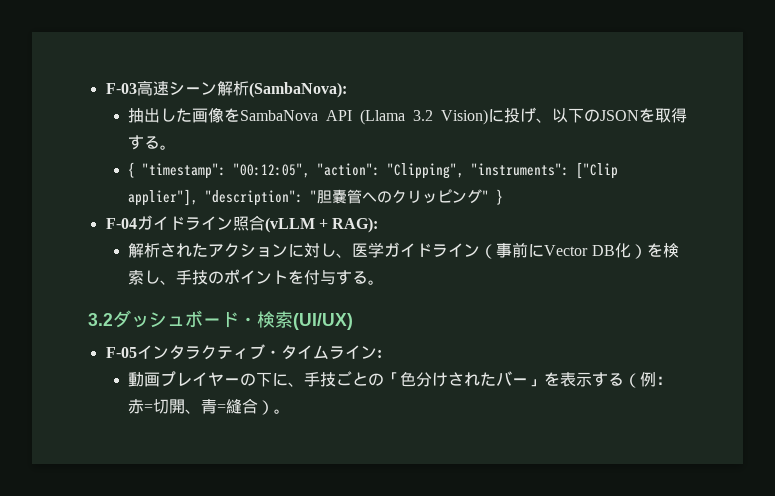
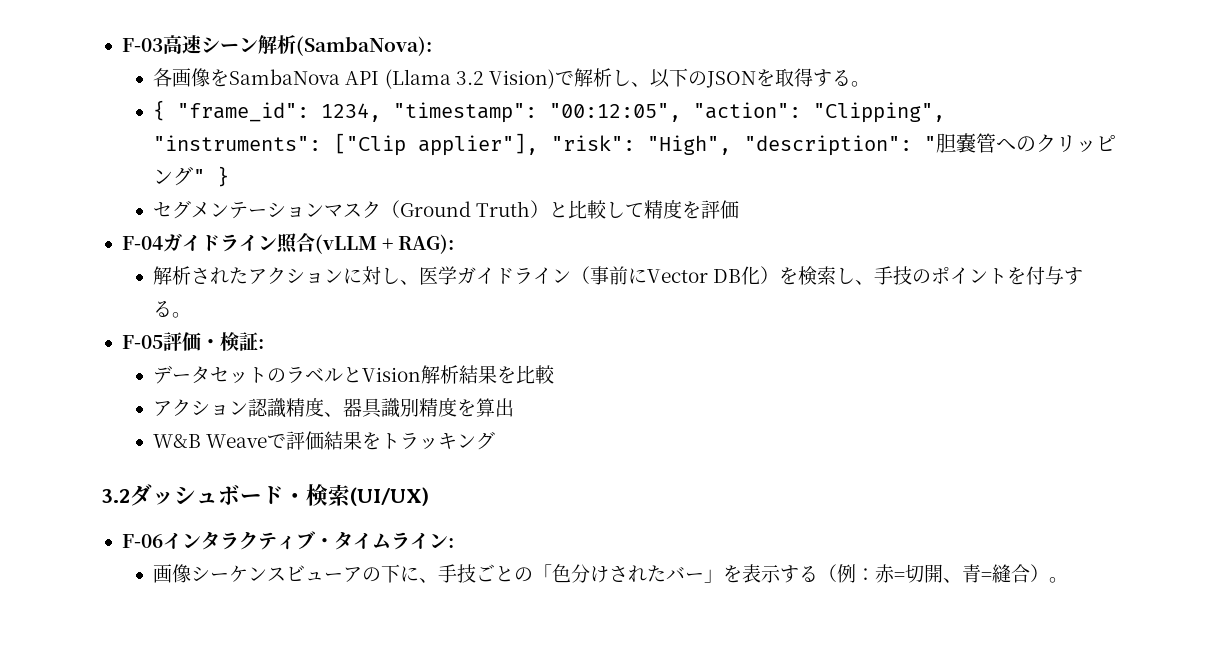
- 抽出した画像をSambaNova API (Llama 3.2 Vision)に投げ、以下のJSONを取得する。
+ 各画像をSambaNova API (Llama 3.2 Vision)で解析し、以下のJSONを取得する。
- { "timestamp": "00:12:05", "action": "Clipping", "instruments": ["Clip applier"], "description": "胆嚢管へのクリッピング" }
+ { "frame_id": 1234, "timestamp": "00:12:05", "action": "Clipping", "instruments": ["Clip applier"], "risk": "High", "description": "胆嚢管へのクリッピング" }
+ セグメンテーションマスク（Ground Truth）と比較して精度を評価
+ F-05評価・検証:
+ データセットのラベルとVision解析結果を比較
+ アクション認識精度、器具識別精度を算出
+ W&B Weaveで評価結果をトラッキング
- F-05インタラクティブ・タイムライン:
+ F-06インタラクティブ・タイムライン:
- 動画プレイヤーの下に、手技ごとの「色分けされたバー」を表示する（例：赤=切開、青=縫合）。
+ 画像シーケンスビューアの下に、手技ごとの「色分けされたバー」を表示する（例：赤=切開、青=縫合）。

